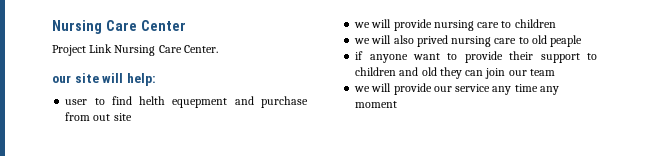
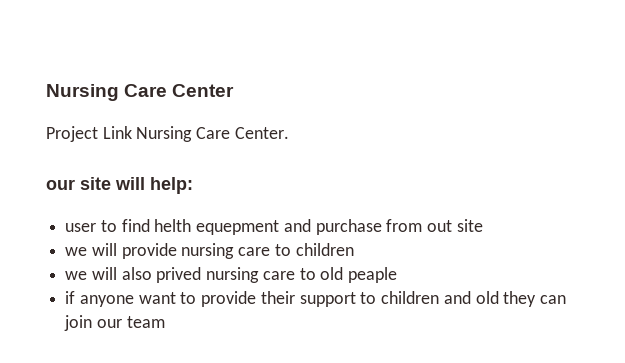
- we will provide our service any time any moment

